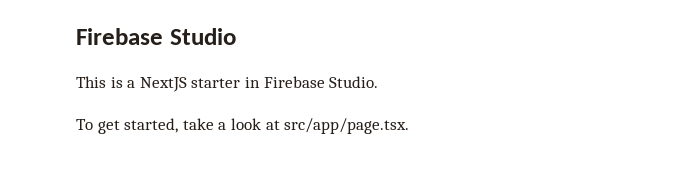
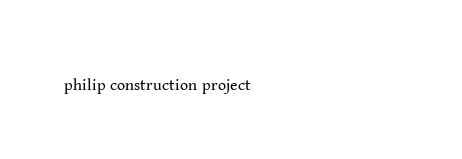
- Firebase Studio
- This is a NextJS starter in Firebase Studio.
- To get started, take a look at src/app/page.tsx.
+ philip construction project

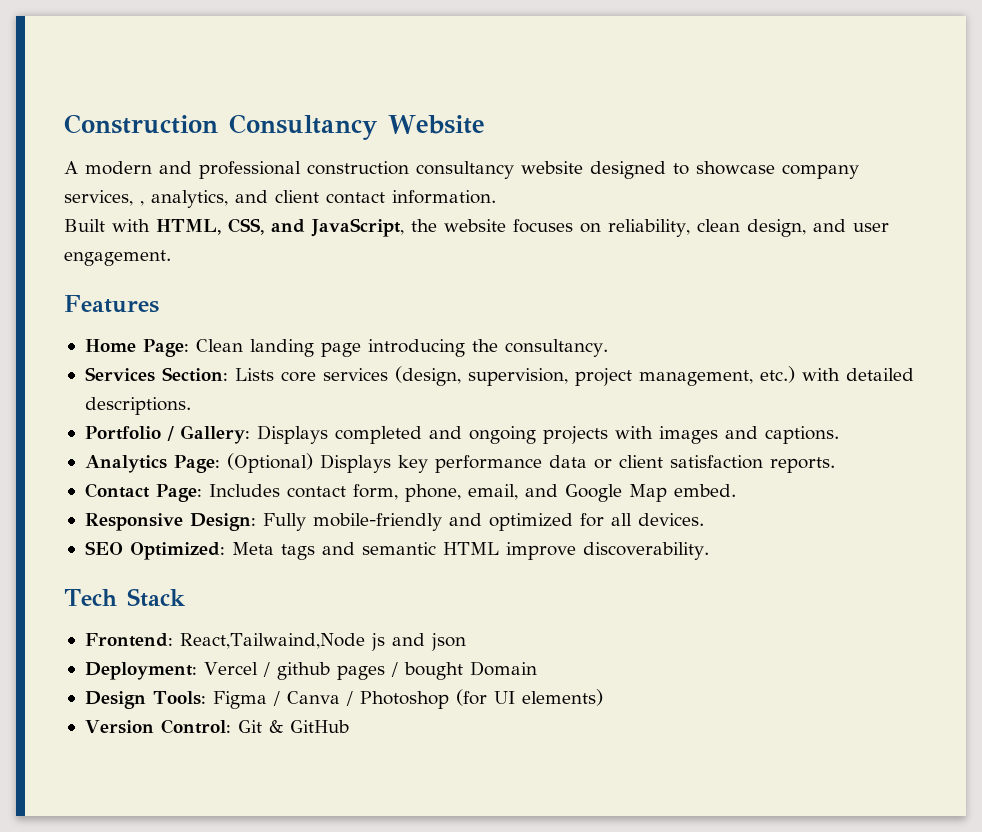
- philip construction project
+ Construction Consultancy Website
+ A modern and professional construction consultancy website designed to showcase company services, , analytics, and client contact information.
+ Built with HTML, CSS, and JavaScript, the website focuses on reliability, clean design, and user engagement.
+ Features
+ Home Page: Clean landing page introducing the consultancy.
+ Services Section: Lists core services (design, supervision, project management, etc.) with detailed descriptions.
+ Portfolio / Gallery: Displays completed and ongoing projects with images and captions.
+ Analytics Page: (Optional) Displays key performance data or client satisfaction reports.
+ Contact Page: Includes contact form, phone, email, and Google Map embed.
+ Responsive Design: Fully mobile-friendly and optimized for all devices.
+ SEO Optimized: Meta tags and semantic HTML improve discoverability.
+ Tech Stack
+ Frontend: React,Tailwaind,Node js and json
+ Deployment: Vercel / github pages / bought Domain
+ Design Tools: Figma / Canva / Photoshop (for UI elements)
+ Version Control: Git & GitHub

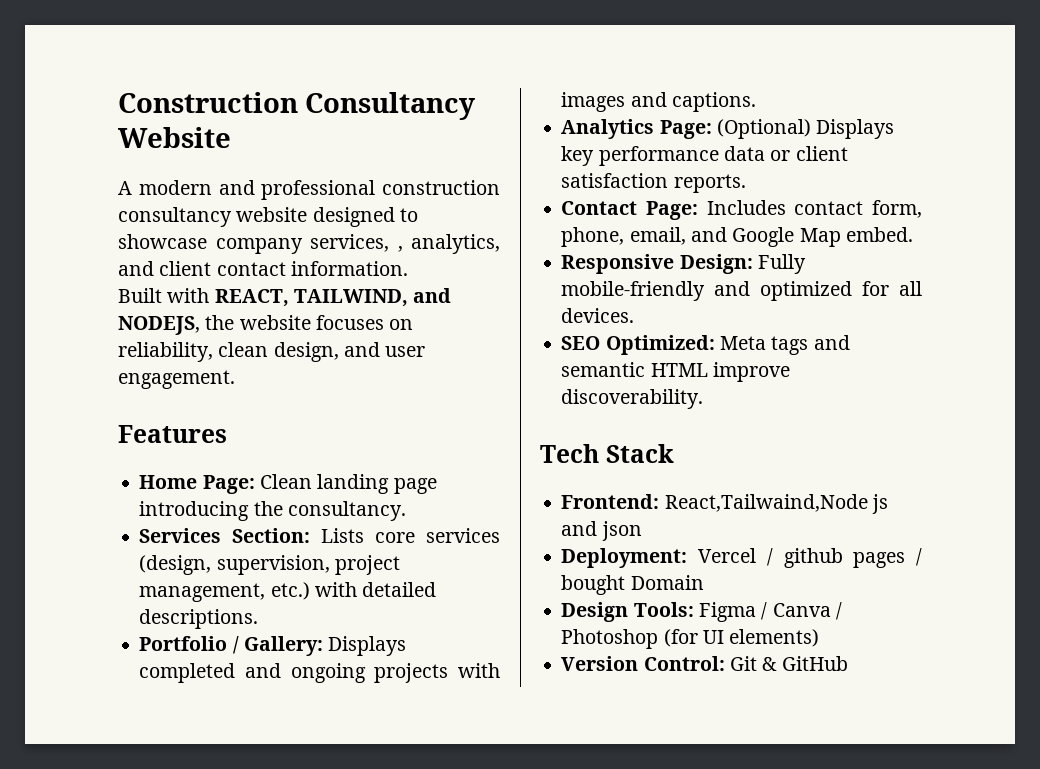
- Built with HTML, CSS, and JavaScript, the website focuses on reliability, clean design, and user engagement.
+ Built with REACT, TAILWIND, and NODEJS, the website focuses on reliability, clean design, and user engagement.

